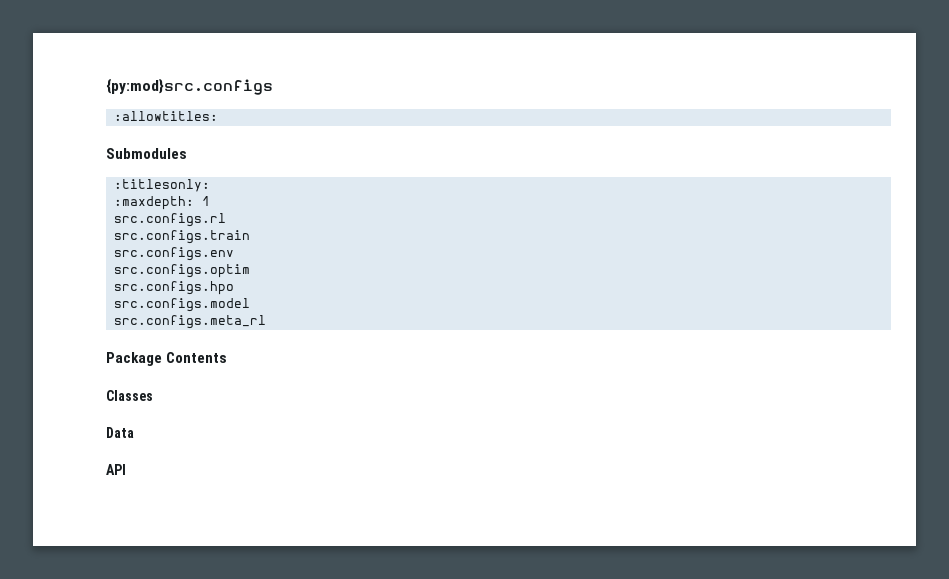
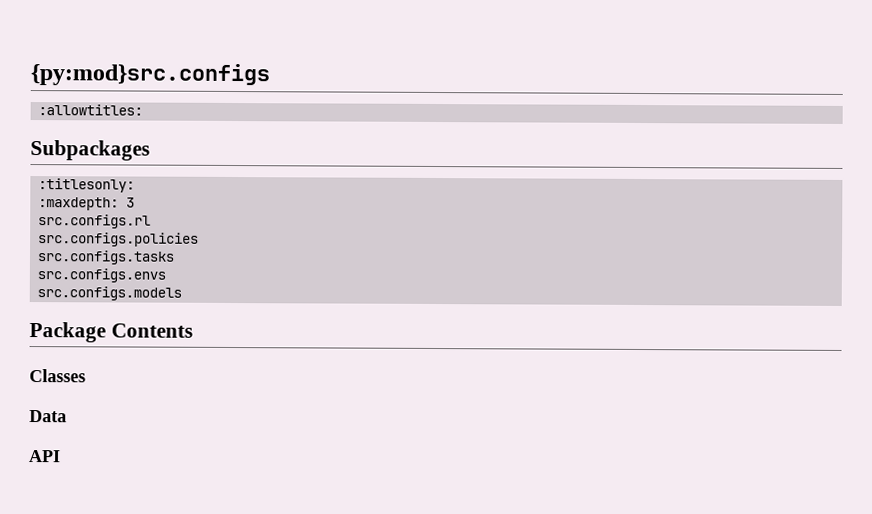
- Submodules
+ Subpackages
- :maxdepth: 1
+ :maxdepth: 3
- src.configs.train
- src.configs.env
- src.configs.optim
- src.configs.hpo
- src.configs.model
- src.configs.meta_rl
+ src.configs.policies
+ src.configs.tasks
+ src.configs.envs
+ src.configs.models

